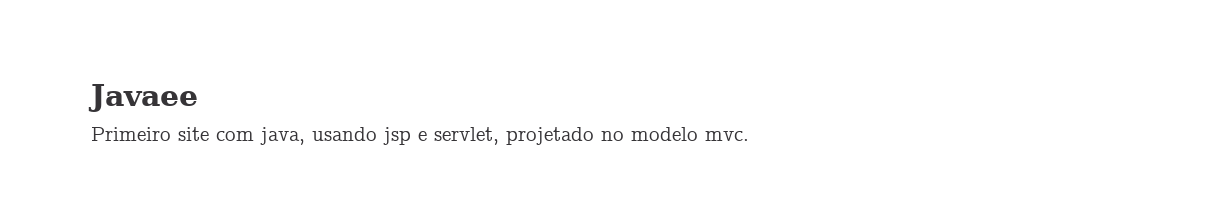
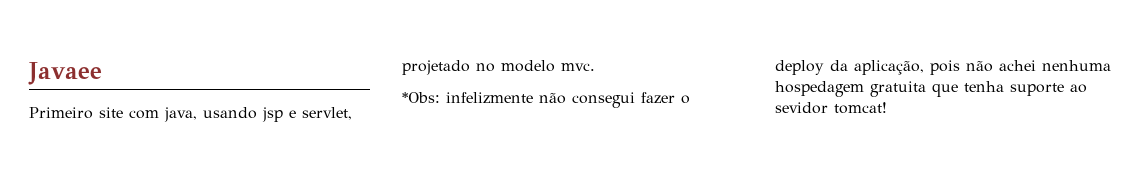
+ *Obs: infelizmente não consegui fazer o deploy da aplicação, pois não achei nenhuma hospedagem gratuita que tenha suporte ao sevidor tomcat!

